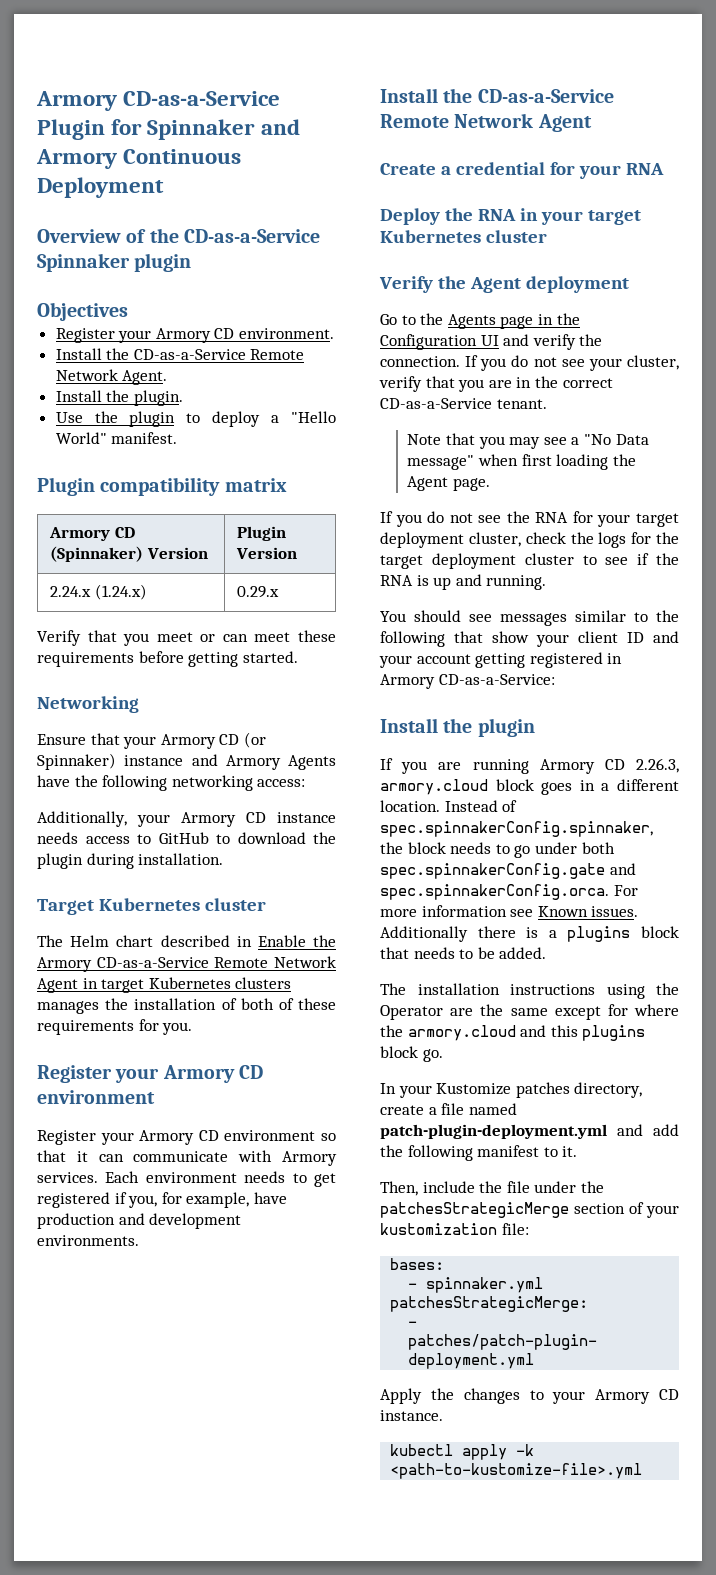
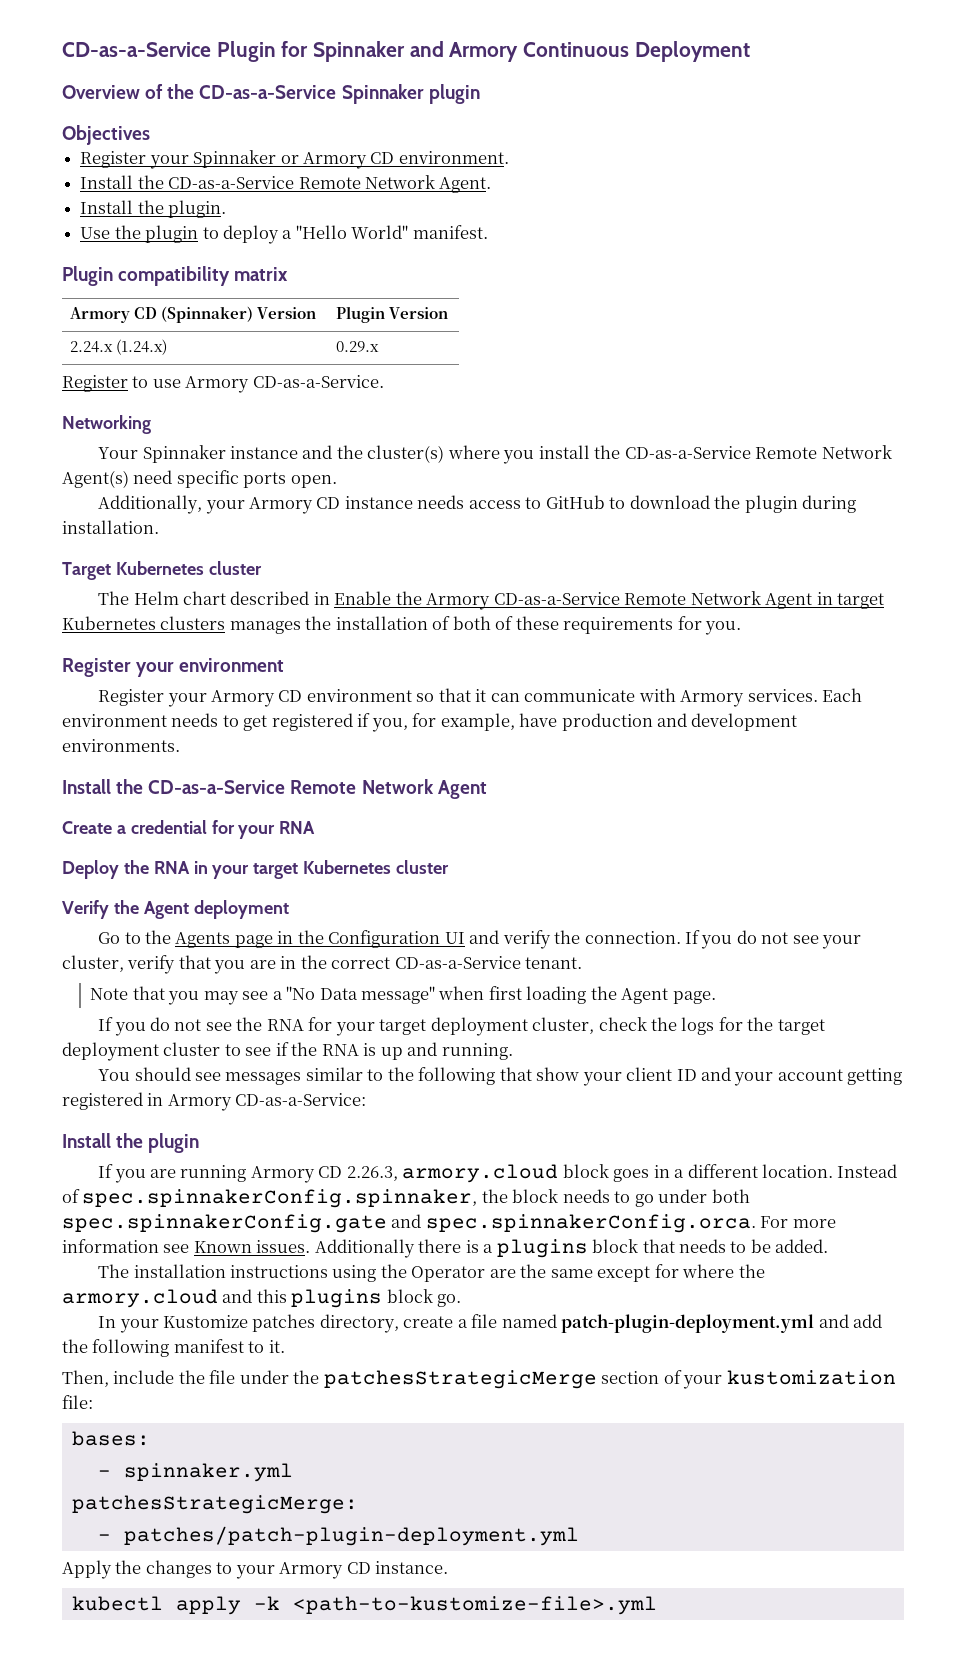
- Armory CD-as-a-Service Plugin for Spinnaker and Armory Continuous Deployment
+ CD-as-a-Service Plugin for Spinnaker and Armory Continuous Deployment
- Register your Armory CD environment.
+ Register your Spinnaker or Armory CD environment.
- Verify that you meet or can meet these requirements before getting started.
+ Register to use Armory CD-as-a-Service.
  Networking
- Ensure that your Armory CD (or Spinnaker) instance and Armory Agents have the following networking access:
+ Your Spinnaker instance and the cluster(s) where you install the CD-as-a-Service Remote Network Agent(s) need specific ports open.
  The Helm chart described in Enable the Armory CD-as-a-Service Remote Network Agent in target Kubernetes clusters manages the installation of both of these requirements for you.
- Register your Armory CD environment
+ Register your environment

